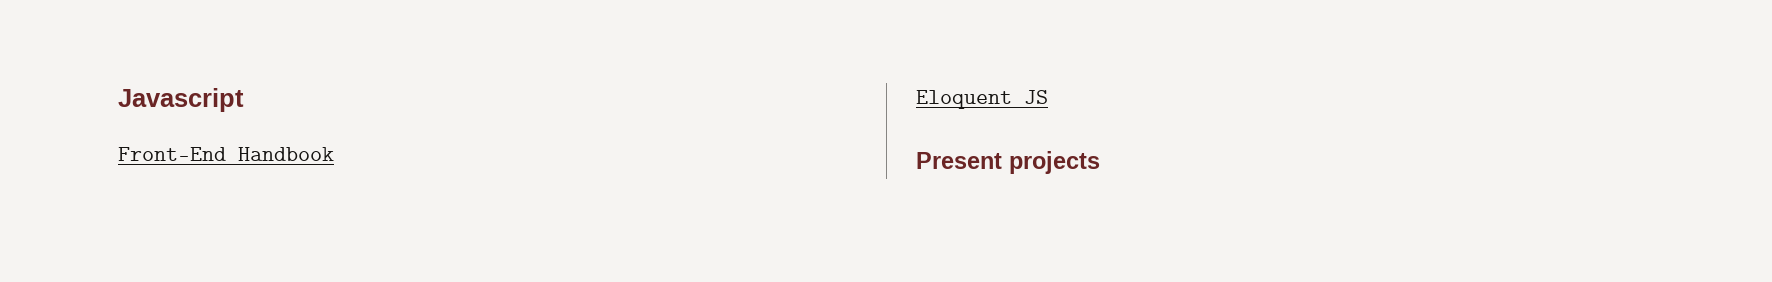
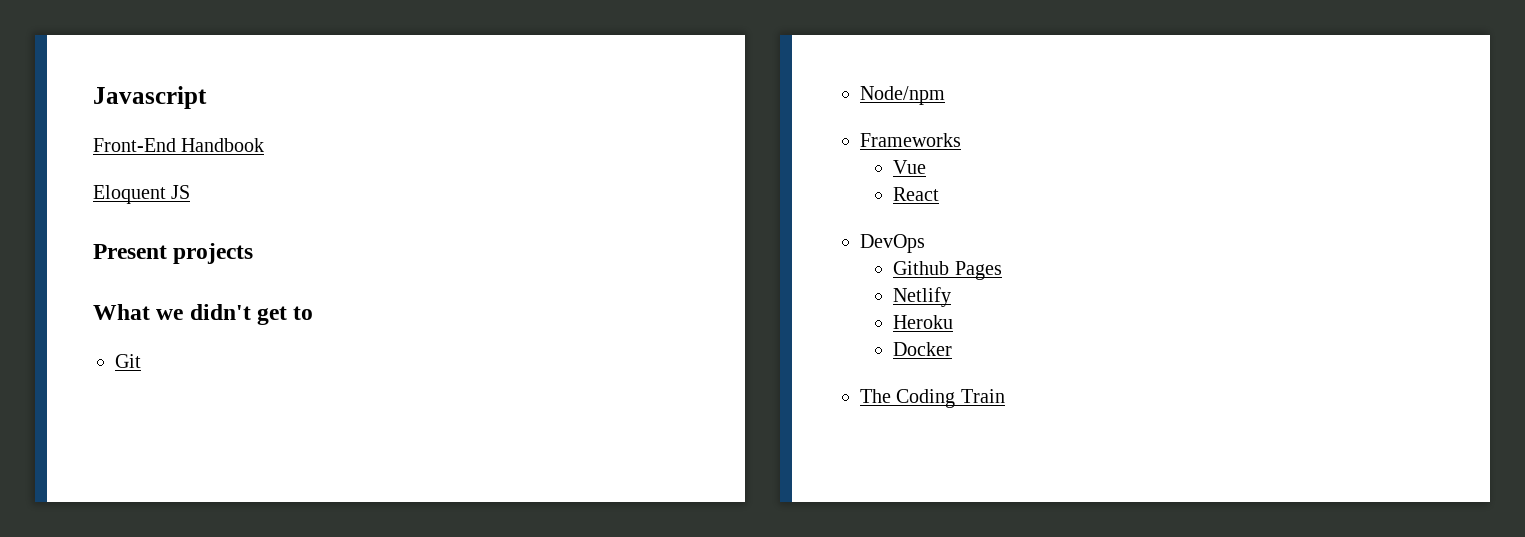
+ What we didn't get to
+ Git
+ Node/npm
+ Frameworks
+ Vue
+ React
+ DevOps
+ Github Pages
+ Netlify
+ Heroku
+ Docker
+ The Coding Train

